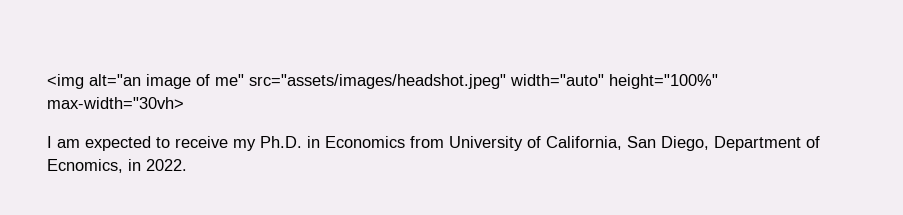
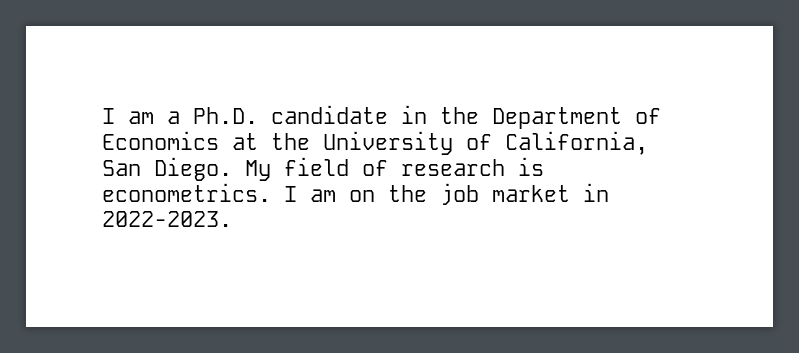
- <img alt="an image of me" src="assets/images/headshot.jpeg" width="auto" height="100%" max-width="30vh>
- I am expected to receive my Ph.D. in Economics from University of California, San Diego, Department of Ecnomics, in 2022.
+ I am a Ph.D. candidate in the Department of Economics at the University of California, San Diego. My field of research is econometrics. I am on the job market in 2022-2023.

